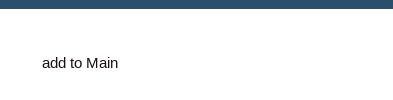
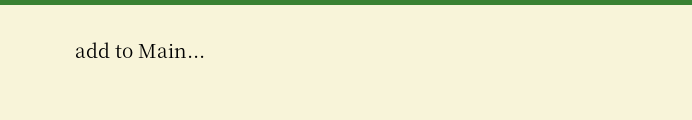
- add to Main
+ add to Main...

